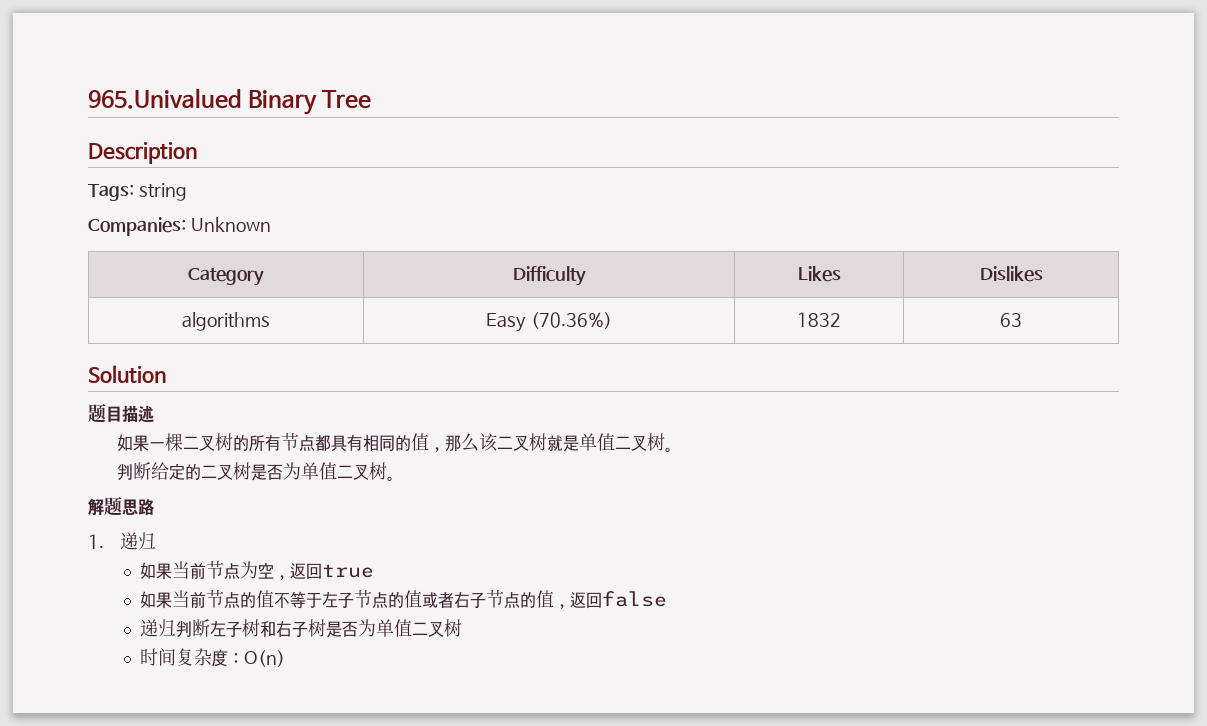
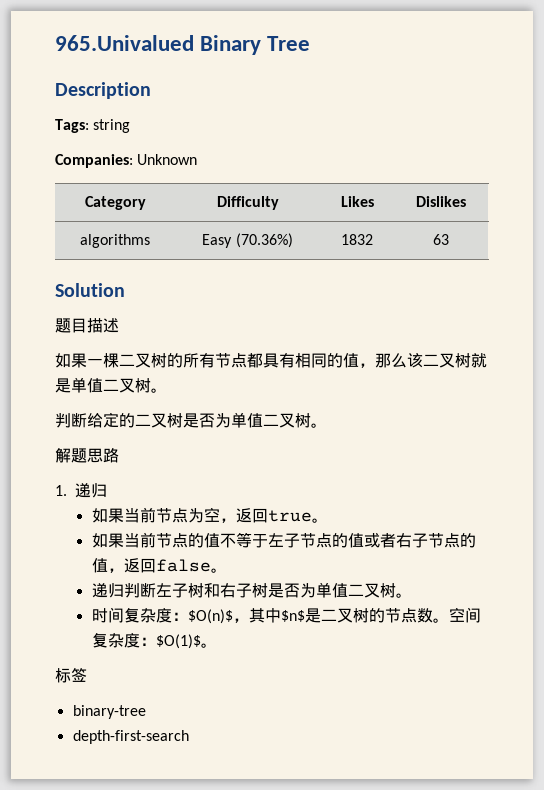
- 如果当前节点为空，返回true
+ 如果当前节点为空，返回true。
- 如果当前节点的值不等于左子节点的值或者右子节点的值，返回false
+ 如果当前节点的值不等于左子节点的值或者右子节点的值，返回false。
- 递归判断左子树和右子树是否为单值二叉树
+ 递归判断左子树和右子树是否为单值二叉树。
- 时间复杂度：O(n)
+ 时间复杂度：$O(n)$，其中$n$是二叉树的节点数。空间复杂度：$O(1)$。
+ 标签
+ binary-tree
+ depth-first-search

